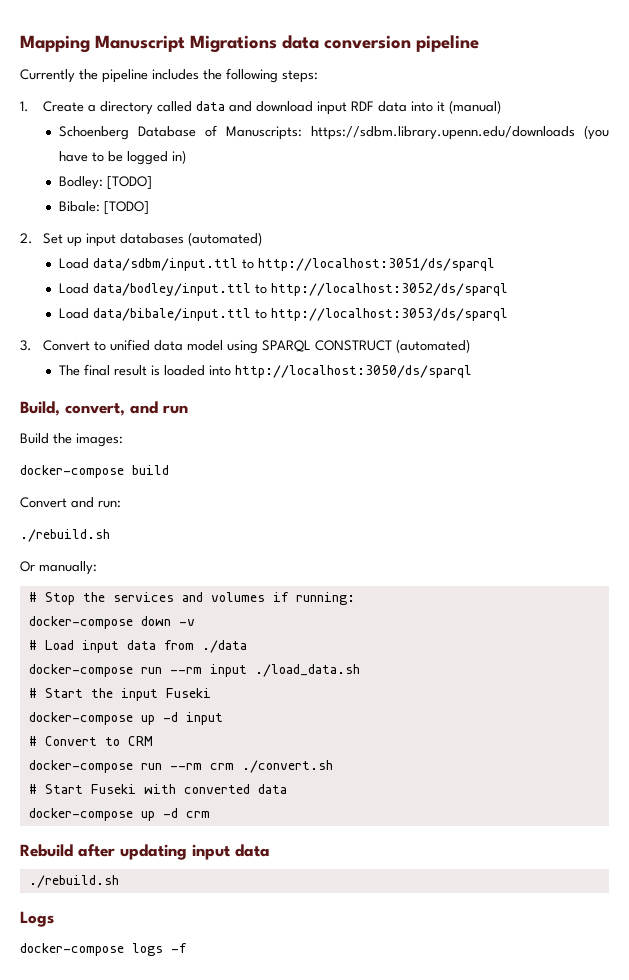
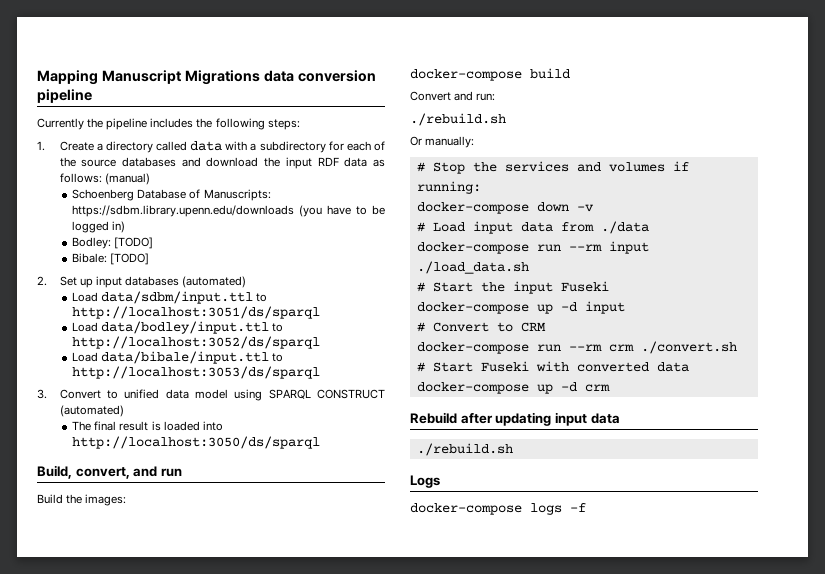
- 1. Create a directory called data and download input RDF data into it (manual)
+ 1. Create a directory called data with a subdirectory for each of the source databases and download the input RDF data as follows: (manual)

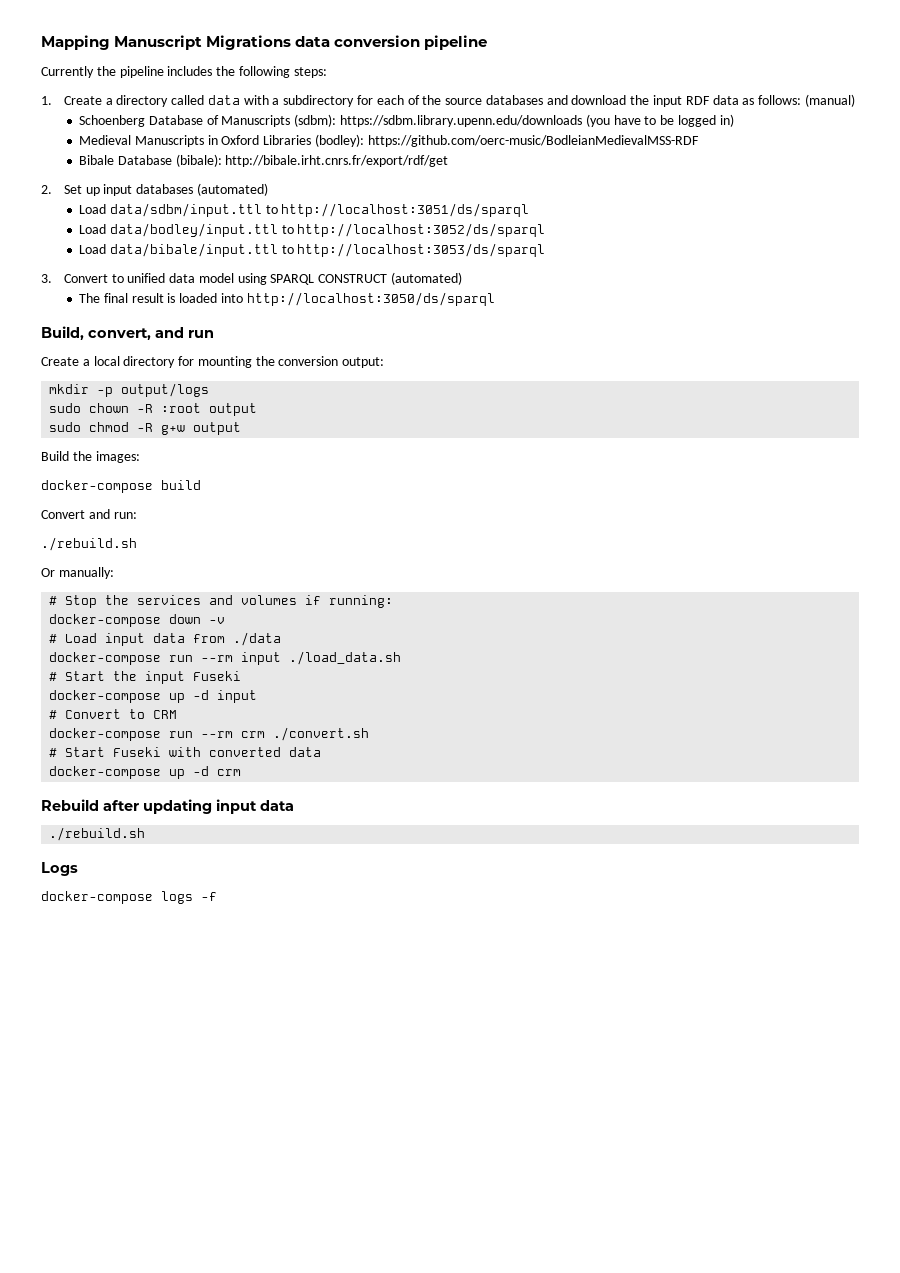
- Schoenberg Database of Manuscripts: https://sdbm.library.upenn.edu/downloads (you have to be logged in)
+ Schoenberg Database of Manuscripts (sdbm): https://sdbm.library.upenn.edu/downloads (you have to be logged in)
- Bodley: [TODO]
- Bibale: [TODO]
+ Medieval Manuscripts in Oxford Libraries (bodley): https://github.com/oerc-music/BodleianMedievalMSS-RDF
+ Bibale Database (bibale): http://bibale.irht.cnrs.fr/export/rdf/get
+ Create a local directory for mounting the conversion output:
+ mkdir -p output/logs
+ sudo chown -R :root output
+ sudo chmod -R g+w output

